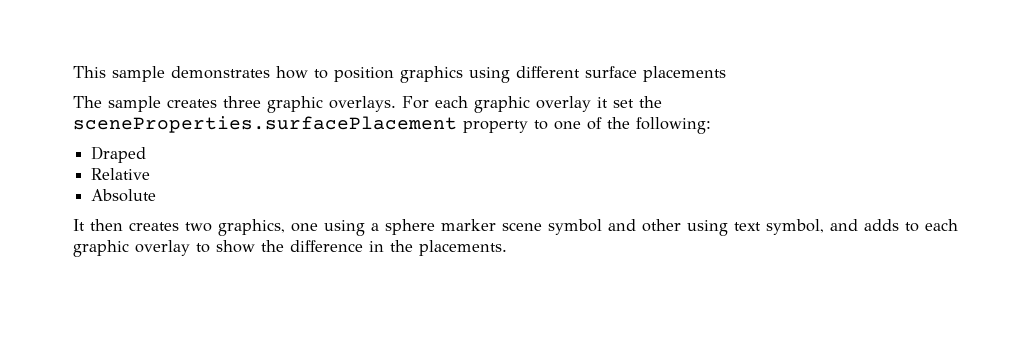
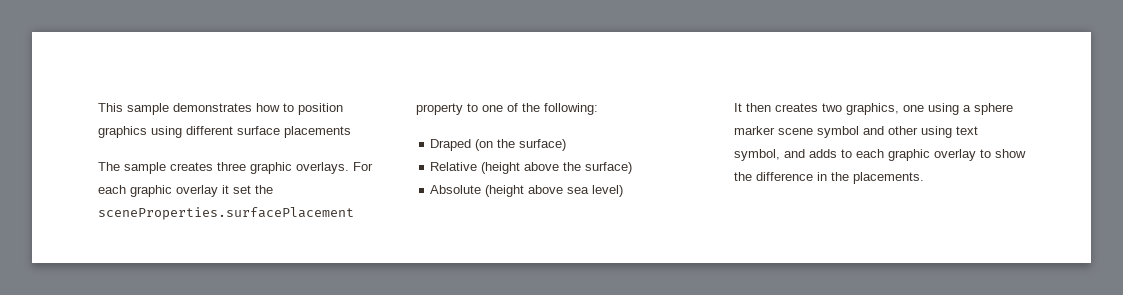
- Draped
- Relative
- Absolute
+ Draped (on the surface)
+ Relative (height above the surface)
+ Absolute (height above sea level)

